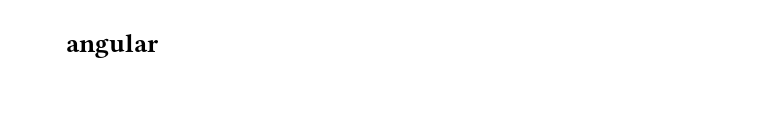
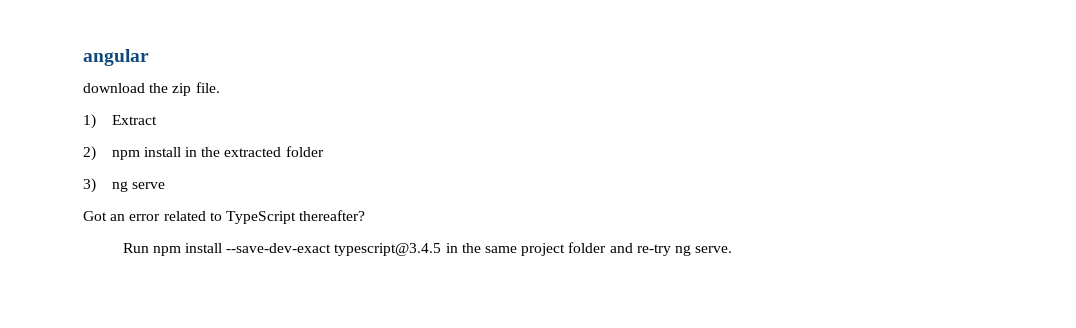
+ download the zip file.
+ 1) Extract
+ 2) npm install in the extracted folder
+ 3) ng serve
+ Got an error related to TypeScript thereafter?
+ Run npm install --save-dev-exact typescript@3.4.5 in the same project folder and re-try ng serve.

